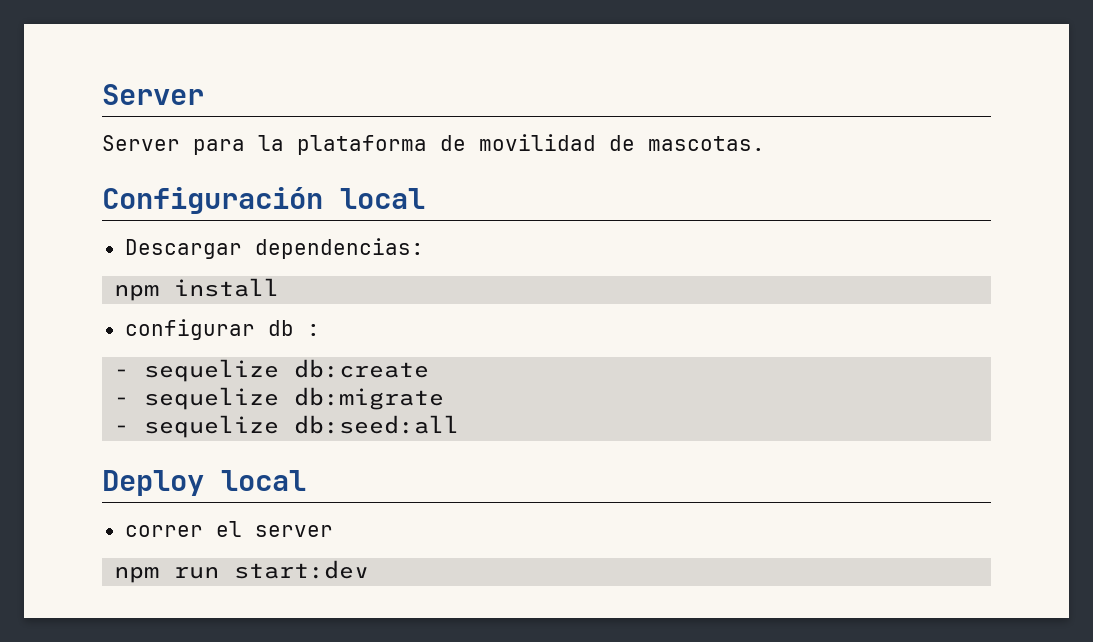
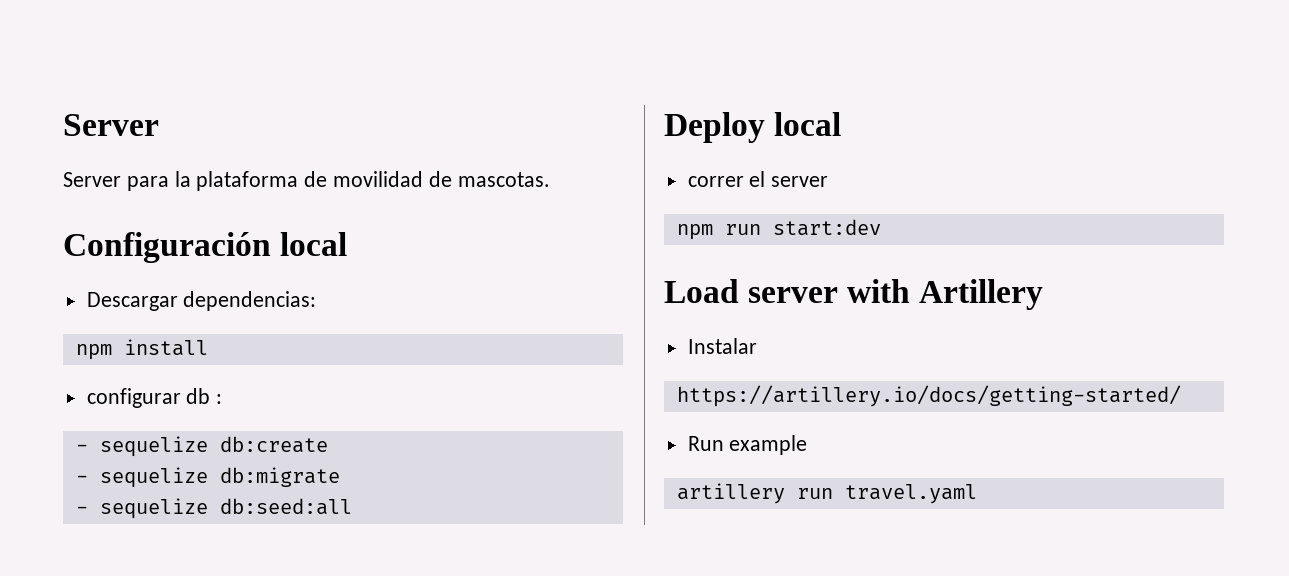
+ Load server with Artillery
+ Instalar
+ https://artillery.io/docs/getting-started/
+ Run example
+ artillery run travel.yaml

